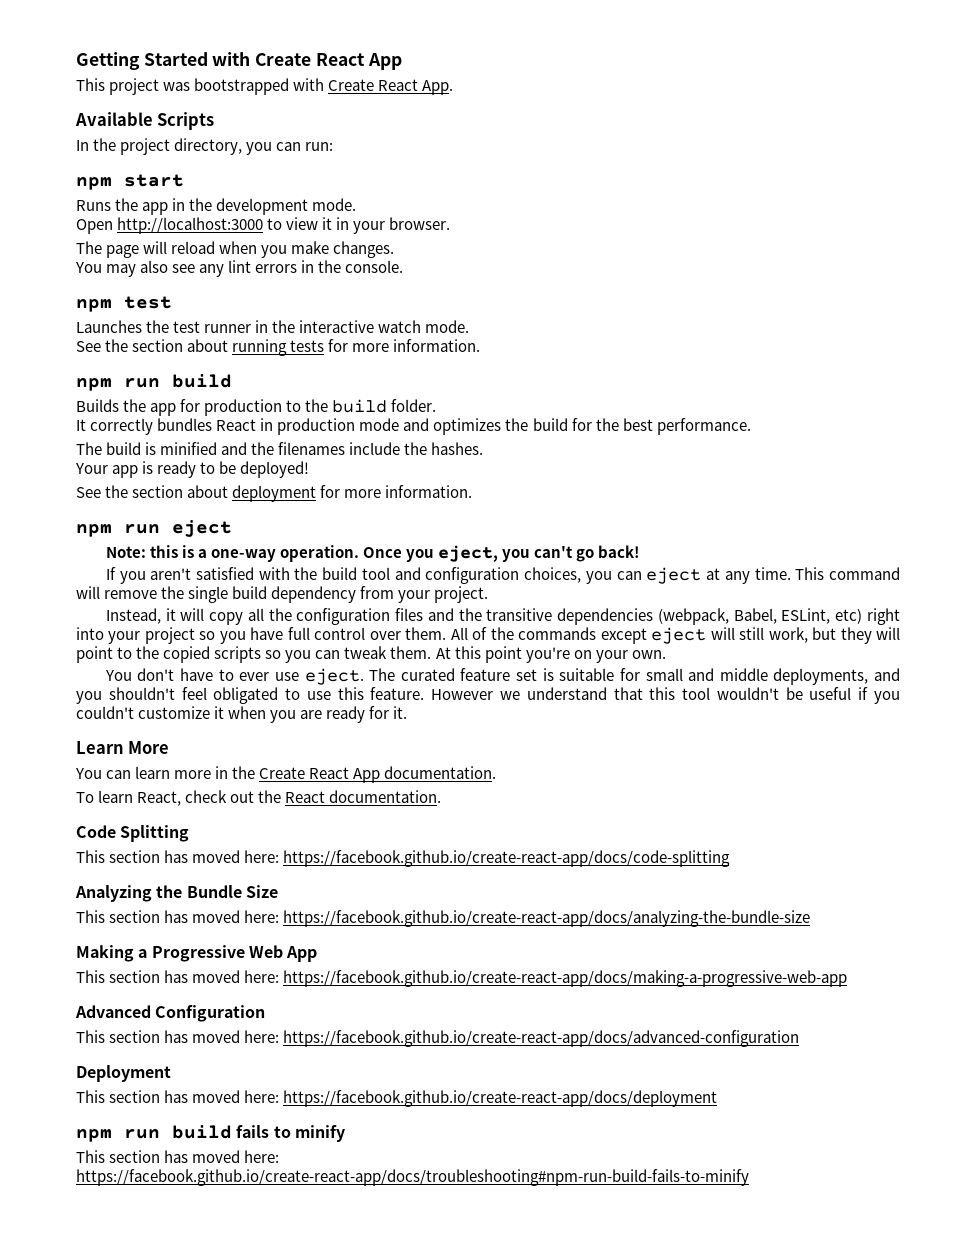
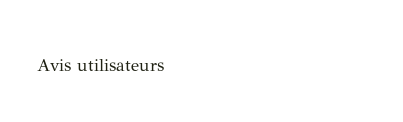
- Getting Started with Create React App
- This project was bootstrapped with Create React App.
- Available Scripts
- In the project directory, you can run:
- npm start
- Runs the app in the development mode.
- Open http://localhost:3000 to view it in your browser.
- The page will reload when you make changes.
- You may also see any lint errors in the console.
- npm test
- Launches the test runner in the interactive watch mode.
- See the section about running tests for more information.
- npm run build
- Builds the app for production to the build folder.
- It correctly bundles React in production mode and optimizes the build for the best performance.
- The build is minified and the filenames include the hashes.
- Your app is ready to be deployed!
- See the section about deployment for more information.
- npm run eject
- Note: this is a one-way operation. Once you eject, you can't go back!
- If you aren't satisfied with the build tool and configuration choices, you can eject at any time. This command will remove the single build dependency from your project.
- Instead, it will copy all the configuration files and the transitive dependencies (webpack, Babel, ESLint, etc) right into your project so you have full control over them. All of the commands except eject will still work, but they will point to the copied scripts so you can tweak them. At this point you're on your own.
- You don't have to ever use eject. The curated feature set is suitable for small and middle deployments, and you shouldn't feel obligated to use this feature. However we understand that this tool wouldn't be useful if you couldn't customize it when you are ready for it.
- Learn More
- You can learn more in the Create React App documentation.
- To learn React, check out the React documentation.
- Code Splitting
- This section has moved here: https://facebook.github.io/create-react-app/docs/code-splitting
- Analyzing the Bundle Size
- This section has moved here: https://facebook.github.io/create-react-app/docs/analyzing-the-bundle-size
- Making a Progressive Web App
- This section has moved here: https://facebook.github.io/create-react-app/docs/making-a-progressive-web-app
- Advanced Configuration
- This section has moved here: https://facebook.github.io/create-react-app/docs/advanced-configuration
- Deployment
- This section has moved here: https://facebook.github.io/create-react-app/docs/deployment
- npm run build fails to minify
- This section has moved here: https://facebook.github.io/create-react-app/docs/troubleshooting#npm-run-build-fails-to-minify
+ Avis utilisateurs

